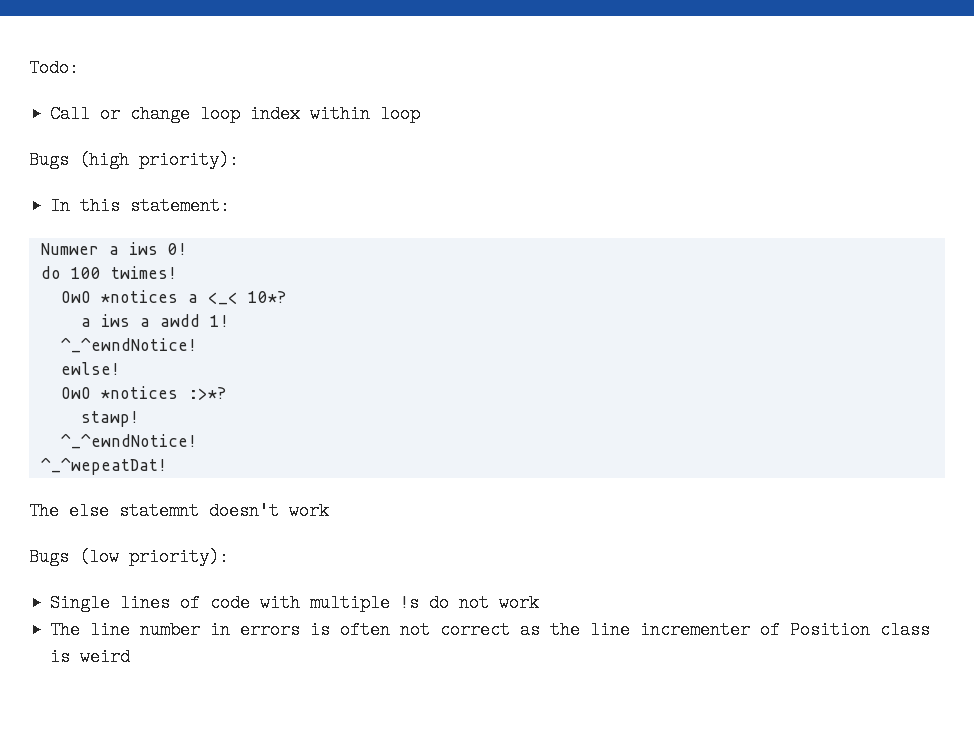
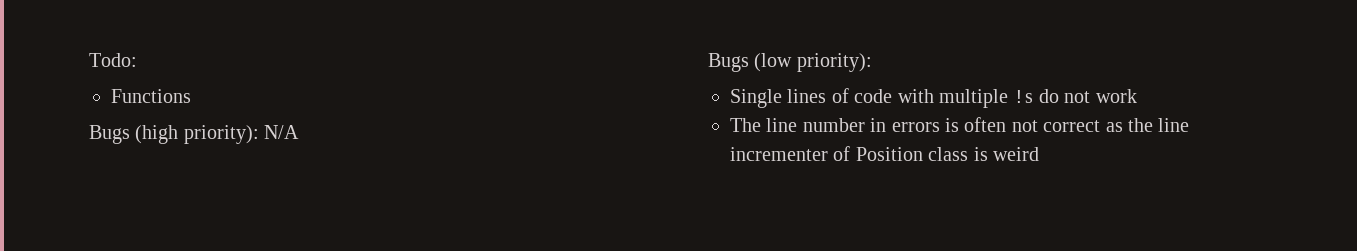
- Call or change loop index within loop
- Bugs (high priority):
- In this statement:
- Numwer a iws 0!
- do 100 twimes!
- OwO *notices a <_< 10*?
- a iws a awdd 1!
- ^_^ewndNotice!
- ewlse!
- OwO *notices :>*?
- stawp!
- ^_^ewndNotice!
- ^_^wepeatDat!
- The else statemnt doesn't work
+ Functions
+ Bugs (high priority): N/A

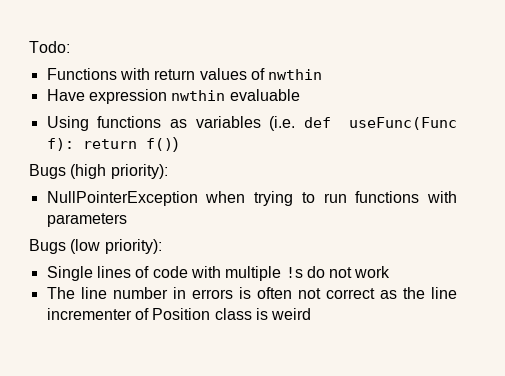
- Functions
- Bugs (high priority): N/A
+ Functions with return values of nwthin
+ Have expression nwthin evaluable
+ Using functions as variables (i.e. def useFunc(Func f): return f())
+ Bugs (high priority):
+ NullPointerException when trying to run functions with parameters

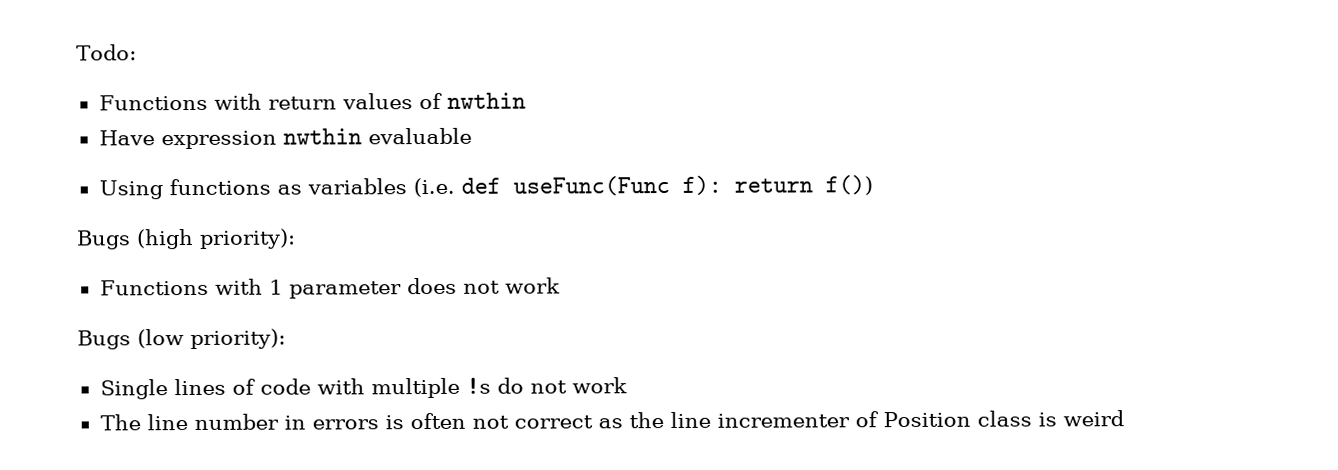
- NullPointerException when trying to run functions with parameters
+ Functions with 1 parameter does not work

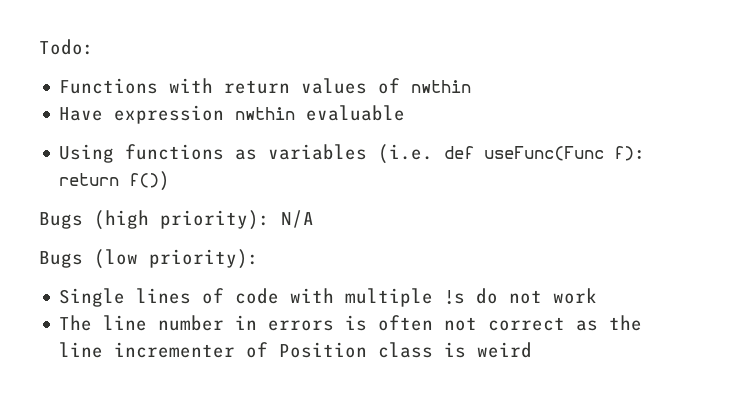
- Bugs (high priority):
- Functions with 1 parameter does not work
+ Bugs (high priority): N/A

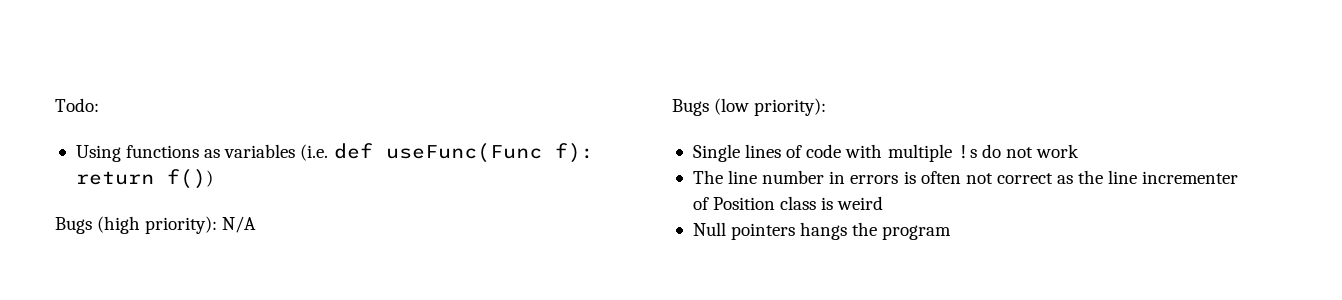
- Functions with return values of nwthin
- Have expression nwthin evaluable
+ Null pointers hangs the program

